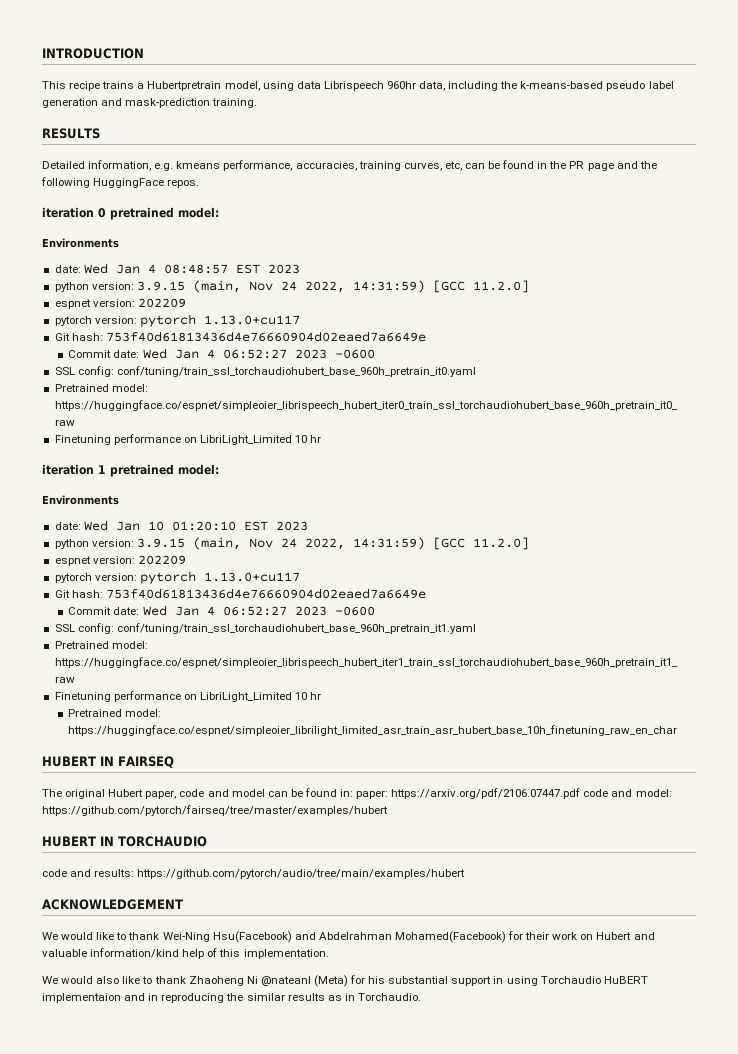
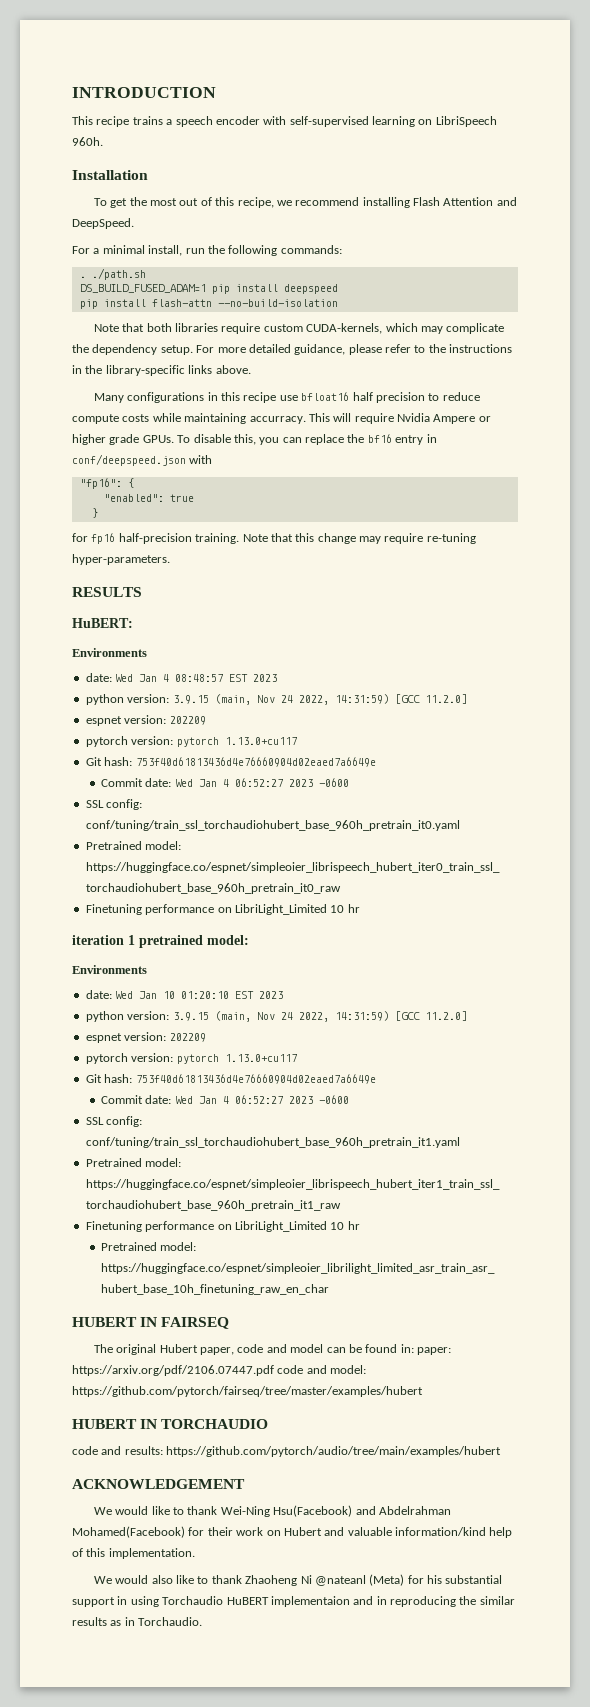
- This recipe trains a Hubertpretrain model, using data Librispeech 960hr data, including the k-means-based pseudo label generation and mask-prediction training.
+ This recipe trains a speech encoder with self-supervised learning on LibriSpeech 960h.
+ Installation
+ To get the most out of this recipe, we recommend installing Flash Attention and DeepSpeed.
+ For a minimal install, run the following commands:
+ . ./path.sh
+ DS_BUILD_FUSED_ADAM=1 pip install deepspeed
+ pip install flash-attn --no-build-isolation
+ Note that both libraries require custom CUDA-kernels, which may complicate the dependency setup. For more detailed guidance, please refer to the instructions in the library-specific links above.
+ Many configurations in this recipe use bfloat16 half precision to reduce compute costs while maintaining accurracy. This will require Nvidia Ampere or higher grade GPUs. To disable this, you can replace the bf16 entry in conf/deepspeed.json with
+ "fp16": {
+ "enabled": true
+ }
+ for fp16 half-precision training. Note that this change may require re-tuning hyper-parameters.
  RESULTS
- Detailed information, e.g. kmeans performance, accuracies, training curves, etc, can be found in the PR page and the following HuggingFace repos.
- iteration 0 pretrained model:
+ HuBERT:

